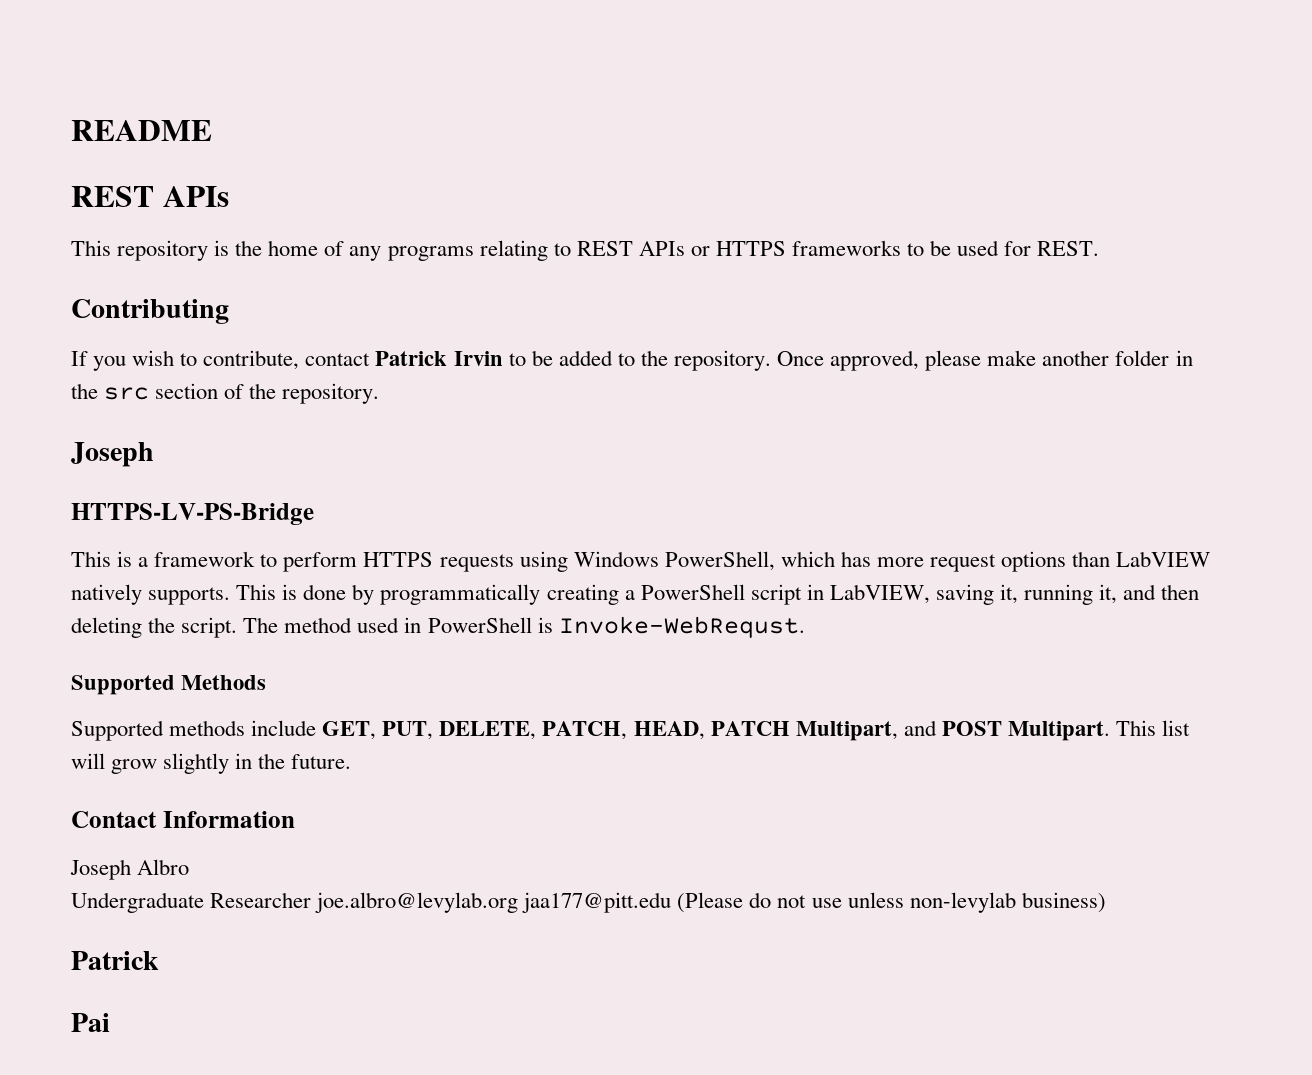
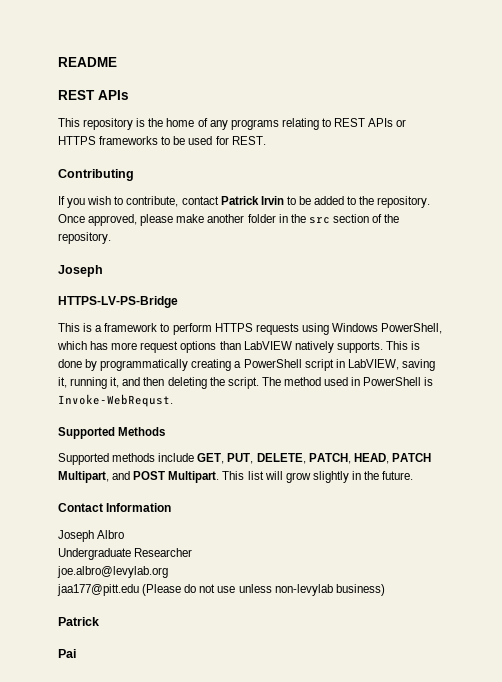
- Undergraduate Researcher joe.albro@levylab.org jaa177@pitt.edu (Please do not use unless non-levylab business)
+ Undergraduate Researcher
+ joe.albro@levylab.org
+ jaa177@pitt.edu (Please do not use unless non-levylab business)

